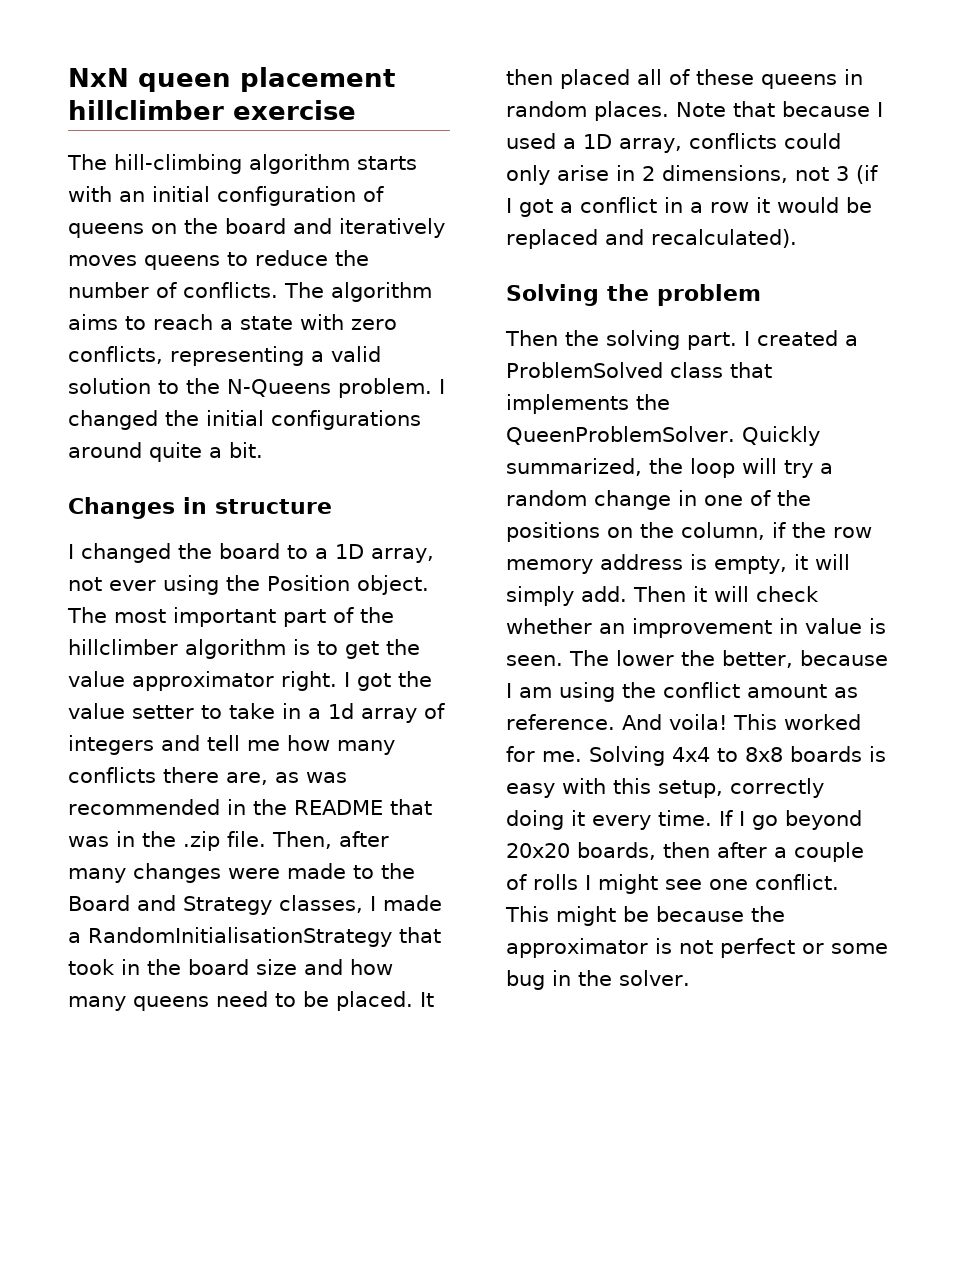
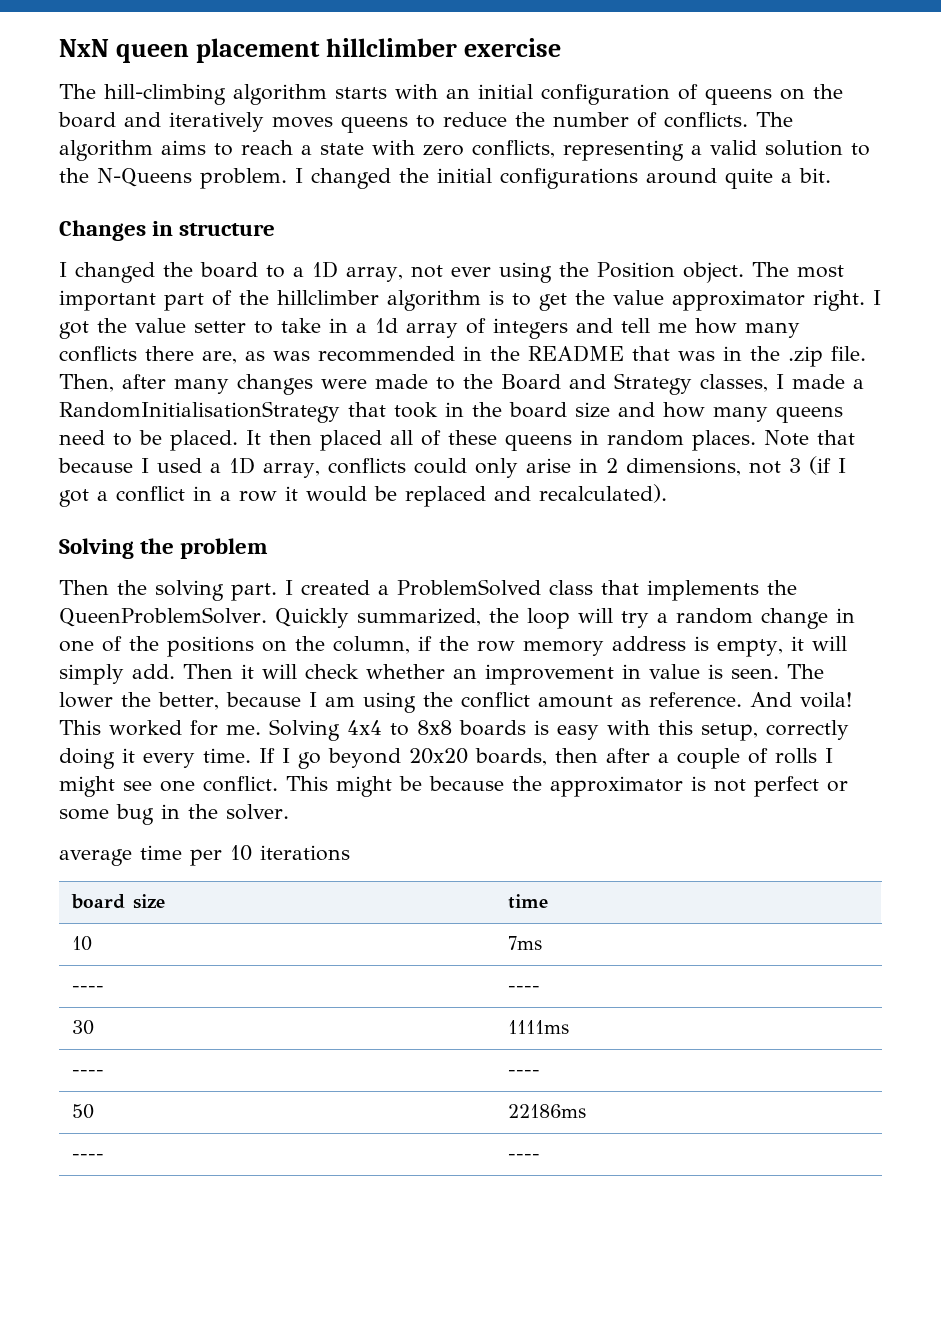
+ average time per 10 iterations
+ board size | time
+ 10 | 7ms
+ ---- | ----
+ 30 | 1111ms
+ ---- | ----
+ 50 | 22186ms
+ ---- | ----

